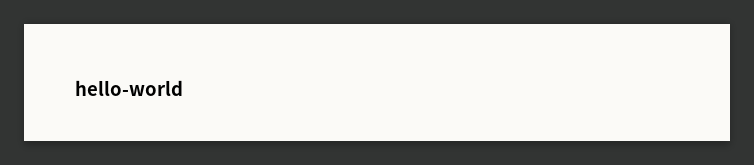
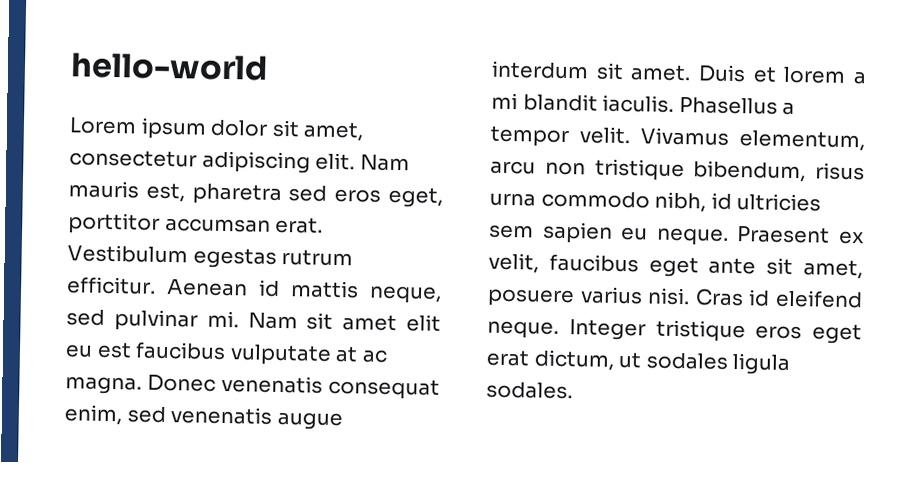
+ Lorem ipsum dolor sit amet, consectetur adipiscing elit. Nam mauris est, pharetra sed eros eget, porttitor accumsan erat. Vestibulum egestas rutrum efficitur. Aenean id mattis neque, sed pulvinar mi. Nam sit amet elit eu est faucibus vulputate at ac magna. Donec venenatis consequat enim, sed venenatis augue interdum sit amet. Duis et lorem a mi blandit iaculis. Phasellus a tempor velit. Vivamus elementum, arcu non tristique bibendum, risus urna commodo nibh, id ultricies sem sapien eu neque. Praesent ex velit, faucibus eget ante sit amet, posuere varius nisi. Cras id eleifend neque. Integer tristique eros eget erat dictum, ut sodales ligula sodales.

